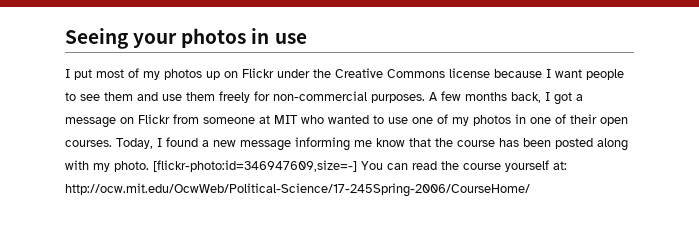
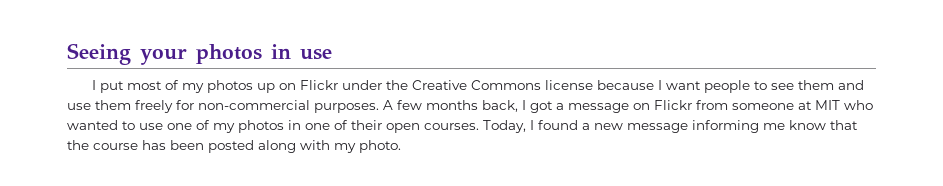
- [flickr-photo:id=346947609,size=-] You can read the course yourself at: http://ocw.mit.edu/OcwWeb/Political-Science/17-245Spring-2006/CourseHome/

